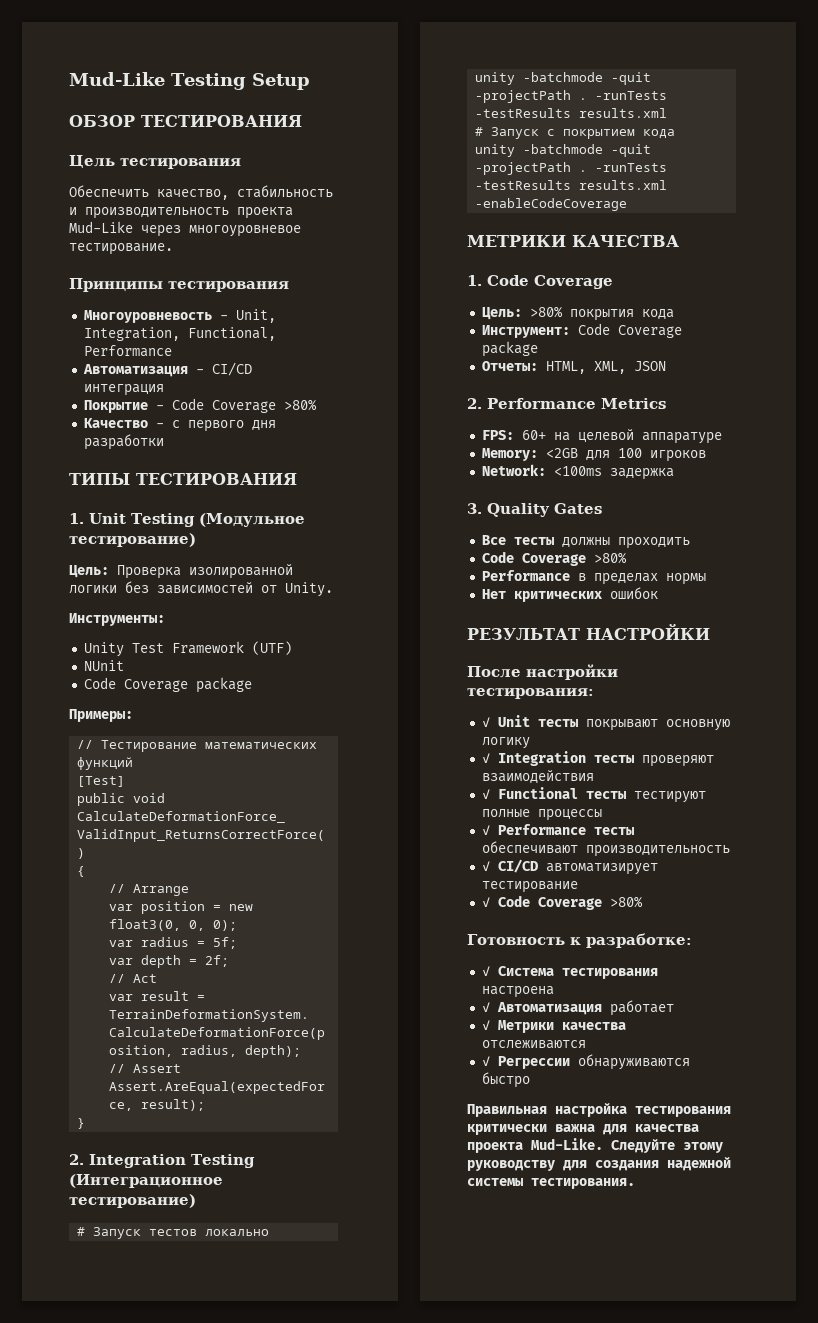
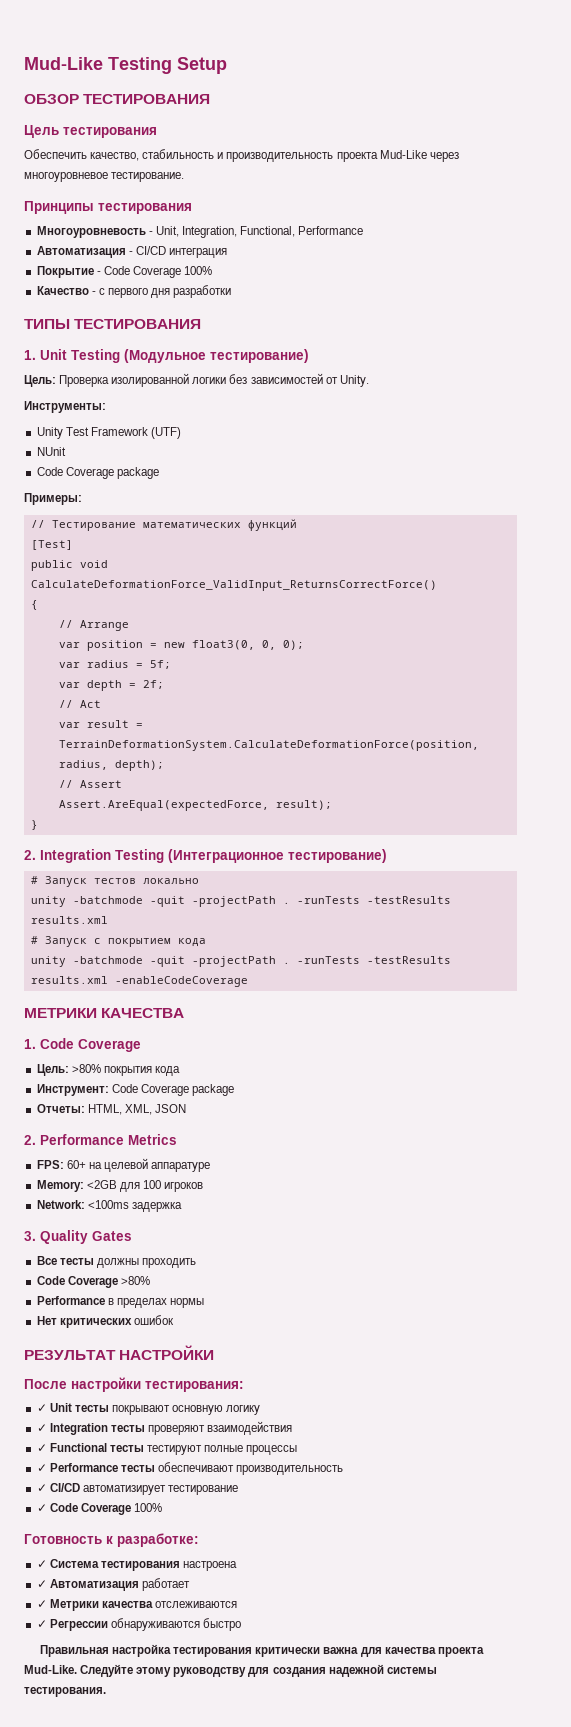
- Покрытие - Code Coverage >80%
+ Покрытие - Code Coverage 100%
- ✓ Code Coverage >80%
+ ✓ Code Coverage 100%

